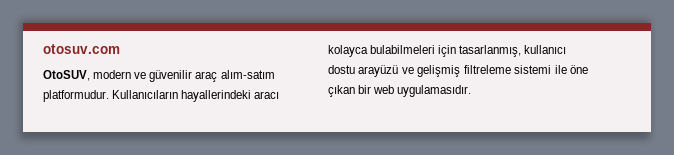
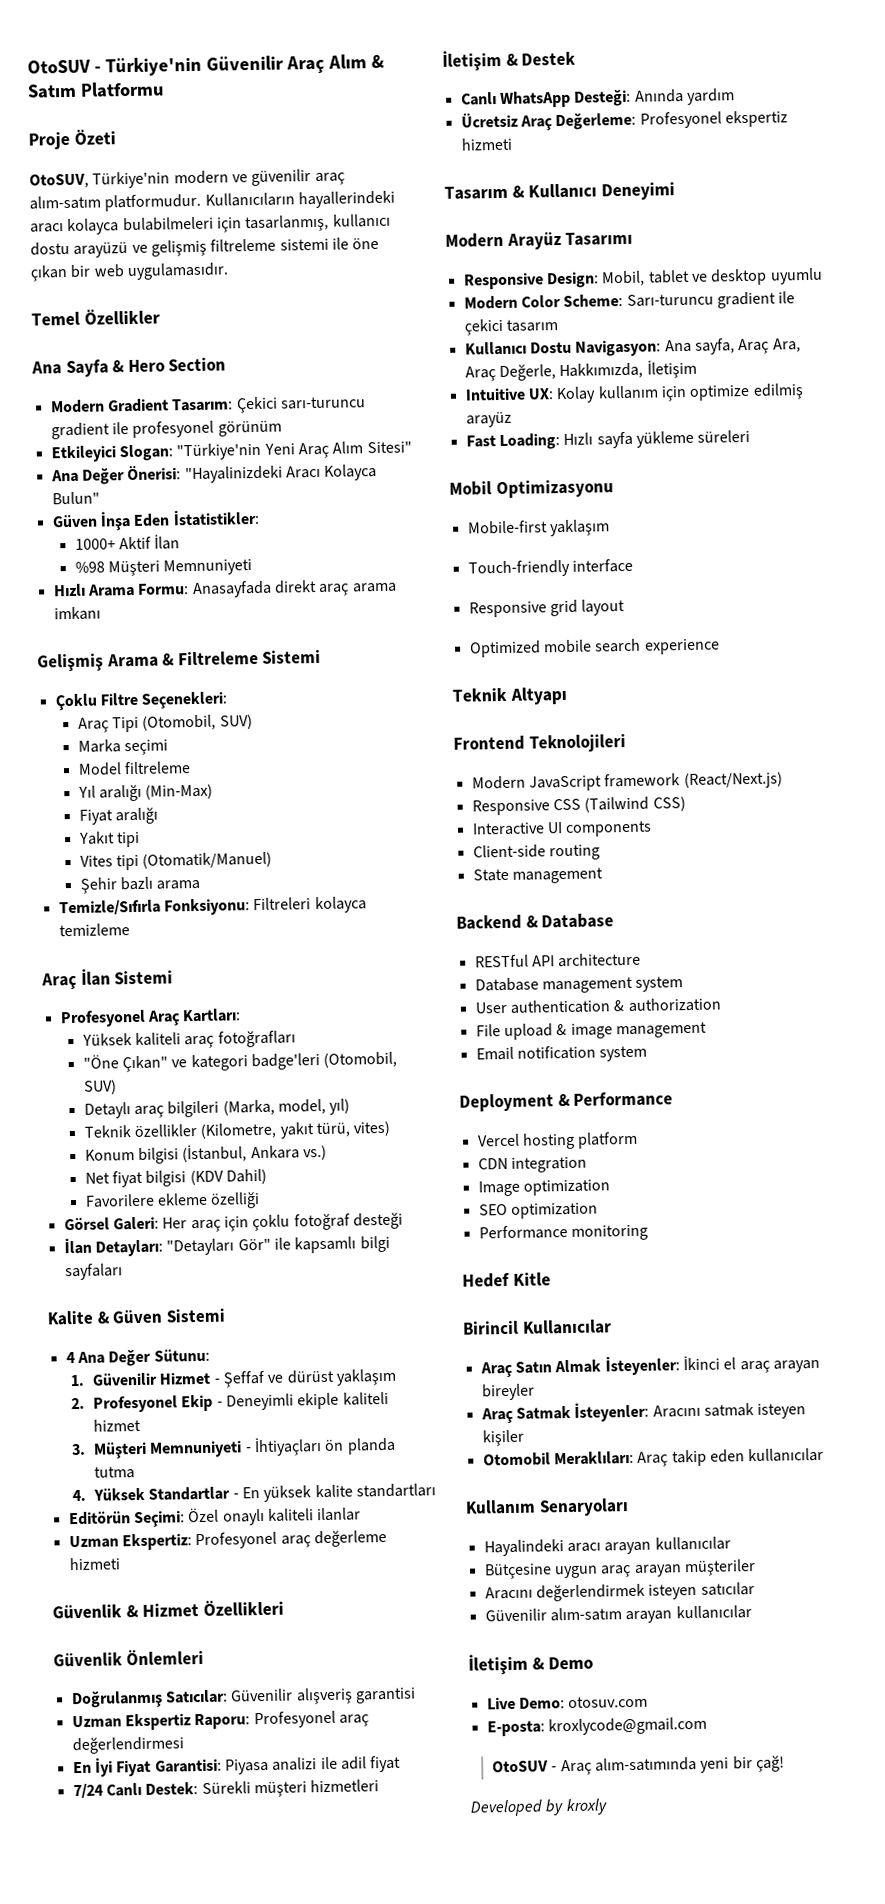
- otosuv.com
+ OtoSUV - Türkiye'nin Güvenilir Araç Alım & Satım Platformu
+ Proje Özeti
- OtoSUV, modern ve güvenilir araç alım-satım platformudur.
+ OtoSUV, Türkiye'nin modern ve güvenilir araç alım-satım platformudur.
+ Temel Özellikler
+ Ana Sayfa & Hero Section
+ Modern Gradient Tasarım: Çekici sarı-turuncu gradient ile profesyonel görünüm
+ Etkileyici Slogan: "Türkiye'nin Yeni Araç Alım Sitesi"
+ Ana Değer Önerisi: "Hayalinizdeki Aracı Kolayca Bulun"
+ Güven İnşa Eden İstatistikler:
+ 1000+ Aktif İlan
+ %98 Müşteri Memnuniyeti
+ Hızlı Arama Formu: Anasayfada direkt araç arama imkanı
+ Gelişmiş Arama & Filtreleme Sistemi
+ Çoklu Filtre Seçenekleri:
+ Araç Tipi (Otomobil, SUV)
+ Marka seçimi
+ Model filtreleme
+ Yıl aralığı (Min-Max)
+ Fiyat aralığı
+ Yakıt tipi
+ Vites tipi (Otomatik/Manuel)
+ Şehir bazlı arama
+ Temizle/Sıfırla Fonksiyonu: Filtreleri kolayca temizleme
+ Araç İlan Sistemi
+ Profesyonel Araç Kartları:
+ Yüksek kaliteli araç fotoğrafları
+ "Öne Çıkan" ve kategori badge'leri (Otomobil, SUV)
+ Detaylı araç bilgileri (Marka, model, yıl)
+ Teknik özellikler (Kilometre, yakıt türü, vites)
+ Konum bilgisi (İstanbul, Ankara vs.)
+ Net fiyat bilgisi (KDV Dahil)
+ Favorilere ekleme özelliği
+ Görsel Galeri: Her araç için çoklu fotoğraf desteği
+ İlan Detayları: "Detayları Gör" ile kapsamlı bilgi sayfaları
+ Kalite & Güven Sistemi
+ 4 Ana Değer Sütunu:
+ 1. Güvenilir Hizmet - Şeffaf ve dürüst yaklaşım
+ 2. Profesyonel Ekip - Deneyimli ekiple kaliteli hizmet
+ 3. Müşteri Memnuniyeti - İhtiyaçları ön planda tutma
+ 4. Yüksek Standartlar - En yüksek kalite standartları
+ Editörün Seçimi: Özel onaylı kaliteli ilanlar
+ Uzman Ekspertiz: Profesyonel araç değerleme hizmeti
+ Güvenlik & Hizmet Özellikleri
+ Güvenlik Önlemleri
+ Doğrulanmış Satıcılar: Güvenilir alışveriş garantisi
+ Uzman Ekspertiz Raporu: Profesyonel araç değerlendirmesi
+ En İyi Fiyat Garantisi: Piyasa analizi ile adil fiyat
+ 7/24 Canlı Destek: Sürekli müşteri hizmetleri
+ İletişim & Destek
+ Canlı WhatsApp Desteği: Anında yardım
+ Ücretsiz Araç Değerleme: Profesyonel ekspertiz hizmeti
+ Tasarım & Kullanıcı Deneyimi
+ Modern Arayüz Tasarımı
+ Responsive Design: Mobil, tablet ve desktop uyumlu
+ Modern Color Scheme: Sarı-turuncu gradient ile çekici tasarım
+ Kullanıcı Dostu Navigasyon: Ana sayfa, Araç Ara, Araç Değerle, Hakkımızda, İletişim
+ Intuitive UX: Kolay kullanım için optimize edilmiş arayüz
+ Fast Loading: Hızlı sayfa yükleme süreleri
+ Mobil Optimizasyonu
+ Mobile-first yaklaşım
+ Touch-friendly interface
+ Responsive grid layout
+ Optimized mobile search experience
+ Teknik Altyapı
+ Frontend Teknolojileri
+ Modern JavaScript framework (React/Next.js)
+ Responsive CSS (Tailwind CSS)
+ Interactive UI components
+ Client-side routing
+ State management
+ Backend & Database
+ RESTful API architecture
+ Database management system
+ User authentication & authorization
+ File upload & image management
+ Email notification system
+ Deployment & Performance
+ Vercel hosting platform
+ CDN integration
+ Image optimization
+ SEO optimization
+ Performance monitoring
+ Hedef Kitle
+ Birincil Kullanıcılar
+ Araç Satın Almak İsteyenler: İkinci el araç arayan bireyler
+ Araç Satmak İsteyenler: Aracını satmak isteyen kişiler
+ Otomobil Meraklıları: Araç takip eden kullanıcılar
+ Kullanım Senaryoları
+ Hayalindeki aracı arayan kullanıcılar
+ Bütçesine uygun araç arayan müşteriler
+ Aracını değerlendirmek isteyen satıcılar
+ Güvenilir alım-satım arayan kullanıcılar
+ İletişim & Demo
+ Live Demo: otosuv.com
+ E-posta: kroxlycode@gmail.com
+ OtoSUV - Araç alım-satımında yeni bir çağ!
+ Developed by kroxly

